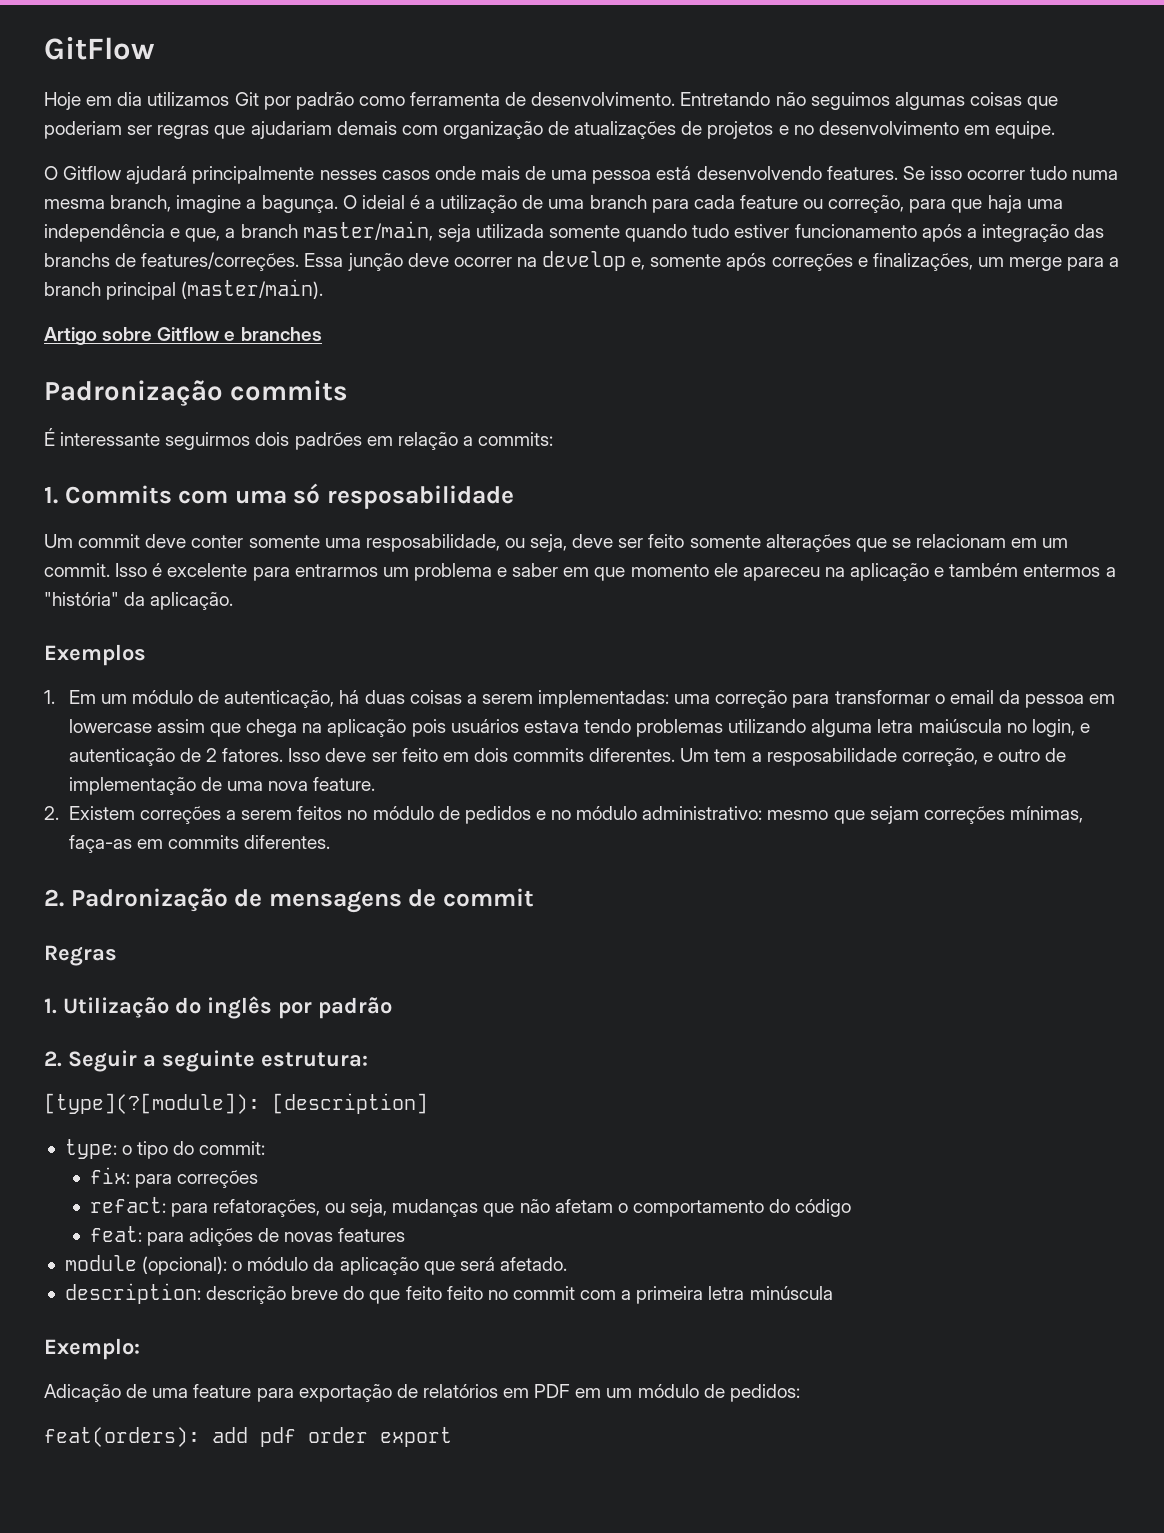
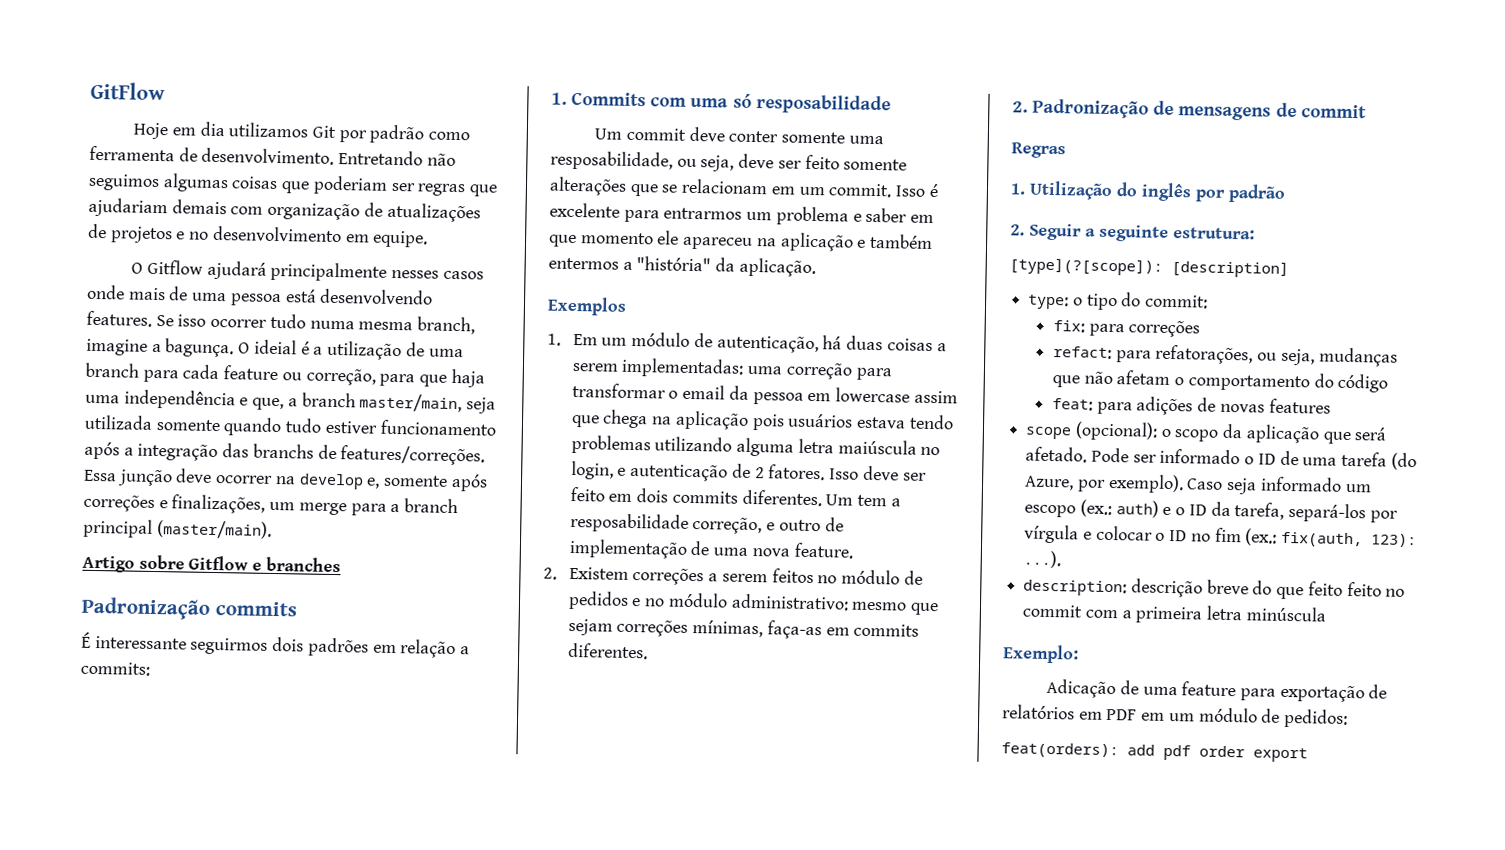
- [type](?[module]): [description]
+ [type](?[scope]): [description]
- module (opcional): o módulo da aplicação que será afetado.
+ scope (opcional): o scopo da aplicação que será afetado. Pode ser informado o ID de uma tarefa (do Azure, por exemplo). Caso seja informado um escopo (ex.: auth) e o ID da tarefa, separá-los por vírgula e colocar o ID no fim (ex.: fix(auth, 123): ...).

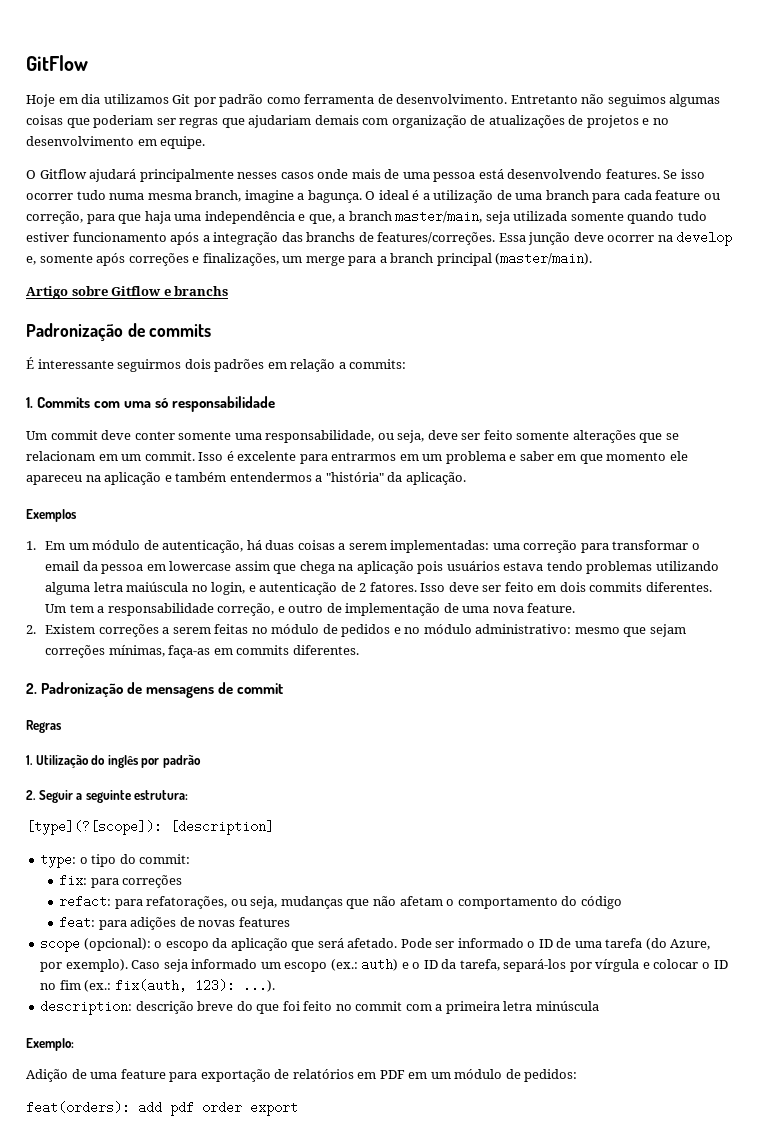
- Entretando não seguimos algumas coisas que poderiam ser regras que ajudariam demais com organização de atualizações de projetos e no desenvolvimento em equipe.
+ Entretanto não seguimos algumas coisas que poderiam ser regras que ajudariam demais com organização de atualizações de projetos e no desenvolvimento em equipe.
- O ideial é a utilização de uma branch para cada feature ou correção, para que haja uma independência e que, a branch master/main, seja utilizada somente quando tudo estiver funcionamento após a integração das branchs de features/correções.
+ O ideal é a utilização de uma branch para cada feature ou correção, para que haja uma independência e que, a branch master/main, seja utilizada somente quando tudo estiver funcionamento após a integração das branchs de features/correções.
- Artigo sobre Gitflow e branches
- Padronização commits
+ Artigo sobre Gitflow e branchs
+ Padronização de commits
- 1. Commits com uma só resposabilidade
+ 1. Commits com uma só responsabilidade
- Um commit deve conter somente uma resposabilidade, ou seja, deve ser feito somente alterações que se relacionam em um commit.
+ Um commit deve conter somente uma responsabilidade, ou seja, deve ser feito somente alterações que se relacionam em um commit.
- Isso é excelente para entrarmos um problema e saber em que momento ele apareceu na aplicação e também entermos a "história" da aplicação.
+ Isso é excelente para entrarmos em um problema e saber em que momento ele apareceu na aplicação e também entendermos a "história" da aplicação.
- Um tem a resposabilidade correção, e outro de implementação de uma nova feature.
+ Um tem a responsabilidade correção, e outro de implementação de uma nova feature.
- 2. Existem correções a serem feitos no módulo de pedidos e no módulo administrativo: mesmo que sejam correções mínimas, faça-as em commits diferentes.
+ 2. Existem correções a serem feitas no módulo de pedidos e no módulo administrativo: mesmo que sejam correções mínimas, faça-as em commits diferentes.
- scope (opcional): o scopo da aplicação que será afetado.
+ scope (opcional): o escopo da aplicação que será afetado.
- description: descrição breve do que feito feito no commit com a primeira letra minúscula
+ description: descrição breve do que foi feito no commit com a primeira letra minúscula
- Adicação de uma feature para exportação de relatórios em PDF em um módulo de pedidos:
+ Adição de uma feature para exportação de relatórios em PDF em um módulo de pedidos:

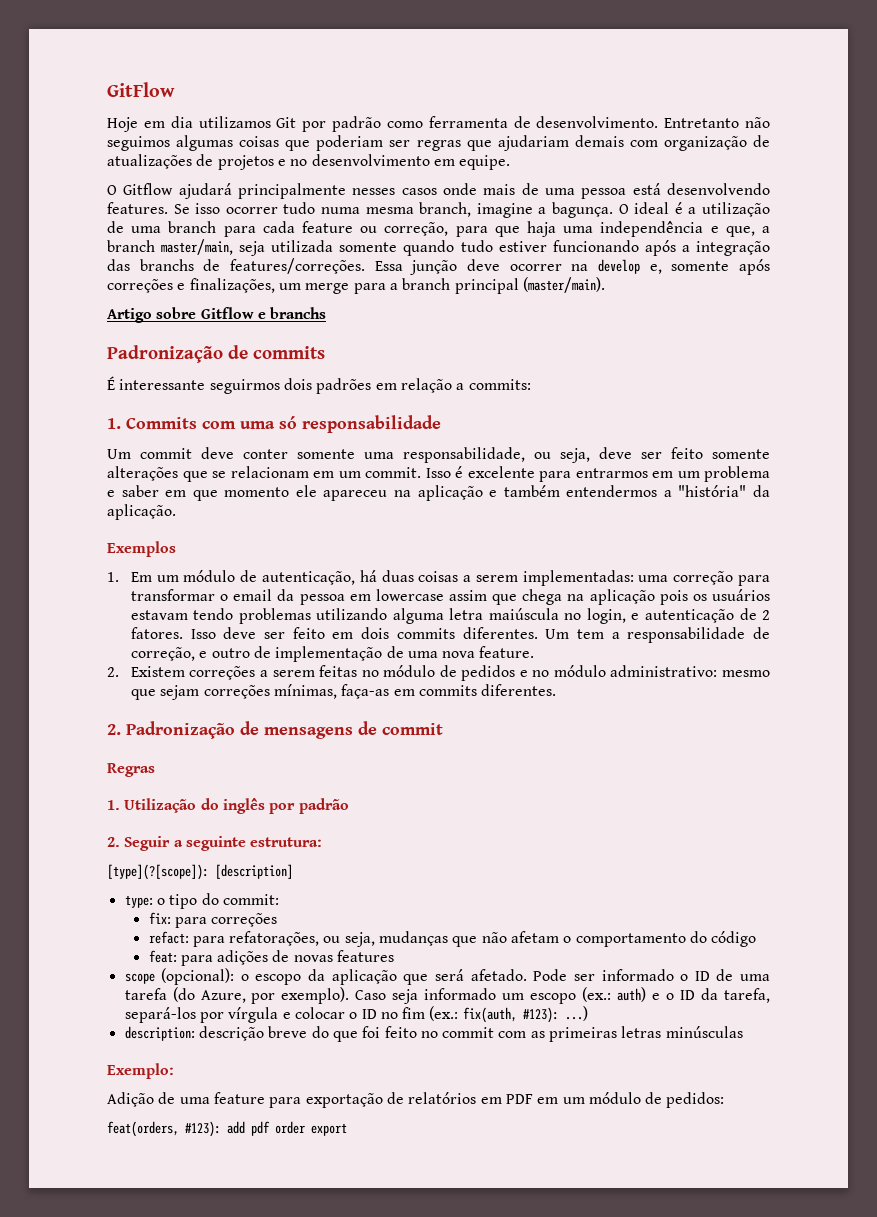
- O ideal é a utilização de uma branch para cada feature ou correção, para que haja uma independência e que, a branch master/main, seja utilizada somente quando tudo estiver funcionamento após a integração das branchs de features/correções.
+ O ideal é a utilização de uma branch para cada feature ou correção, para que haja uma independência e que, a branch master/main, seja utilizada somente quando tudo estiver funcionando após a integração das branchs de features/correções.
- 1. Em um módulo de autenticação, há duas coisas a serem implementadas: uma correção para transformar o email da pessoa em lowercase assim que chega na aplicação pois usuários estava tendo problemas utilizando alguma letra maiúscula no login, e autenticação de 2 fatores.
+ 1. Em um módulo de autenticação, há duas coisas a serem implementadas: uma correção para transformar o email da pessoa em lowercase assim que chega na aplicação pois os usuários estavam tendo problemas utilizando alguma letra maiúscula no login, e autenticação de 2 fatores.
- Um tem a responsabilidade correção, e outro de implementação de uma nova feature.
+ Um tem a responsabilidade de correção, e outro de implementação de uma nova feature.
- Caso seja informado um escopo (ex.: auth) e o ID da tarefa, separá-los por vírgula e colocar o ID no fim (ex.: fix(auth, 123): ...).
+ Caso seja informado um escopo (ex.: auth) e o ID da tarefa, separá-los por vírgula e colocar o ID no fim (ex.: fix(auth, #123): ...)
- description: descrição breve do que foi feito no commit com a primeira letra minúscula
+ description: descrição breve do que foi feito no commit com as primeiras letras minúsculas
- feat(orders): add pdf order export
+ feat(orders, #123): add pdf order export

